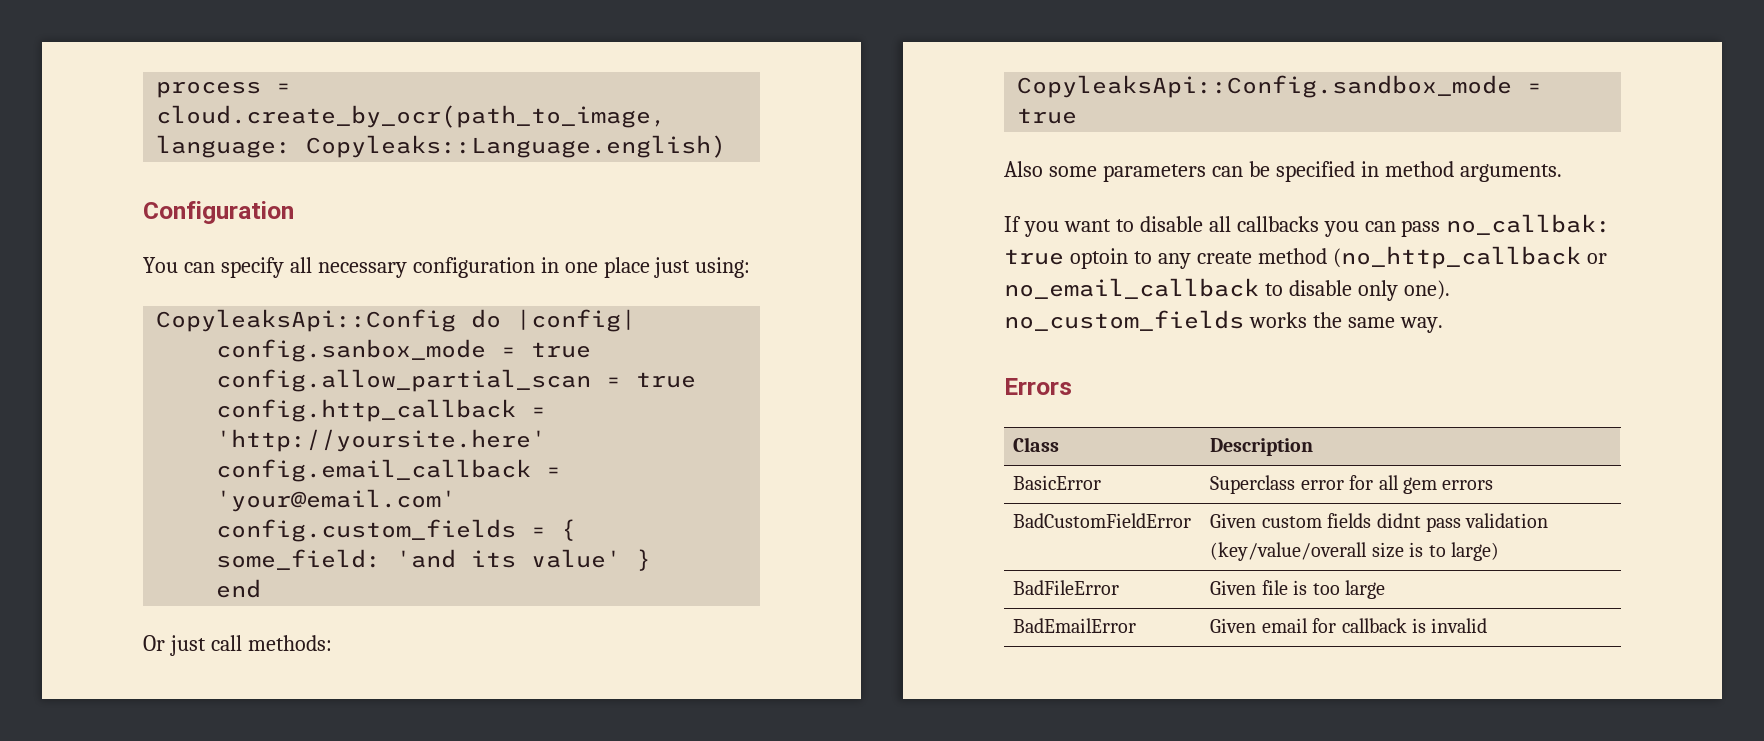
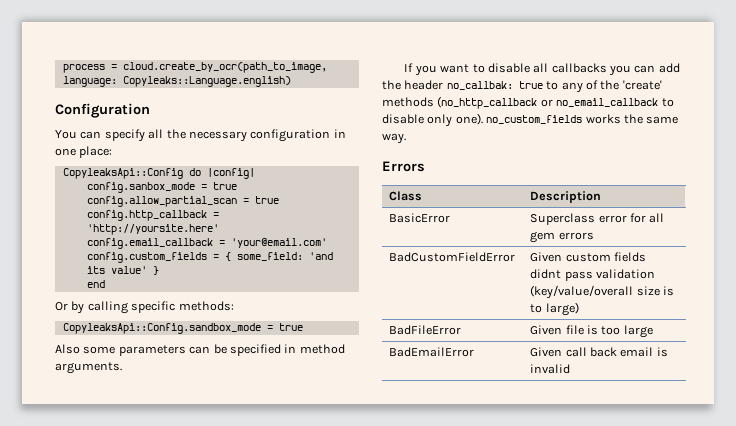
- You can specify all necessary configuration in one place just using:
+ You can specify all the necessary configuration in one place:
- Or just call methods:
+ Or by calling specific methods:
- If you want to disable all callbacks you can pass no_callbak: true optoin to any create method (no_http_callback or no_email_callback to disable only one). no_custom_fields works the same way.
+ If you want to disable all callbacks you can add the header no_callbak: true to any of the 'create' methods (no_http_callback or no_email_callback to disable only one). no_custom_fields works the same way.
- BadEmailError | Given email for callback is invalid
+ BadEmailError | Given call back email is invalid

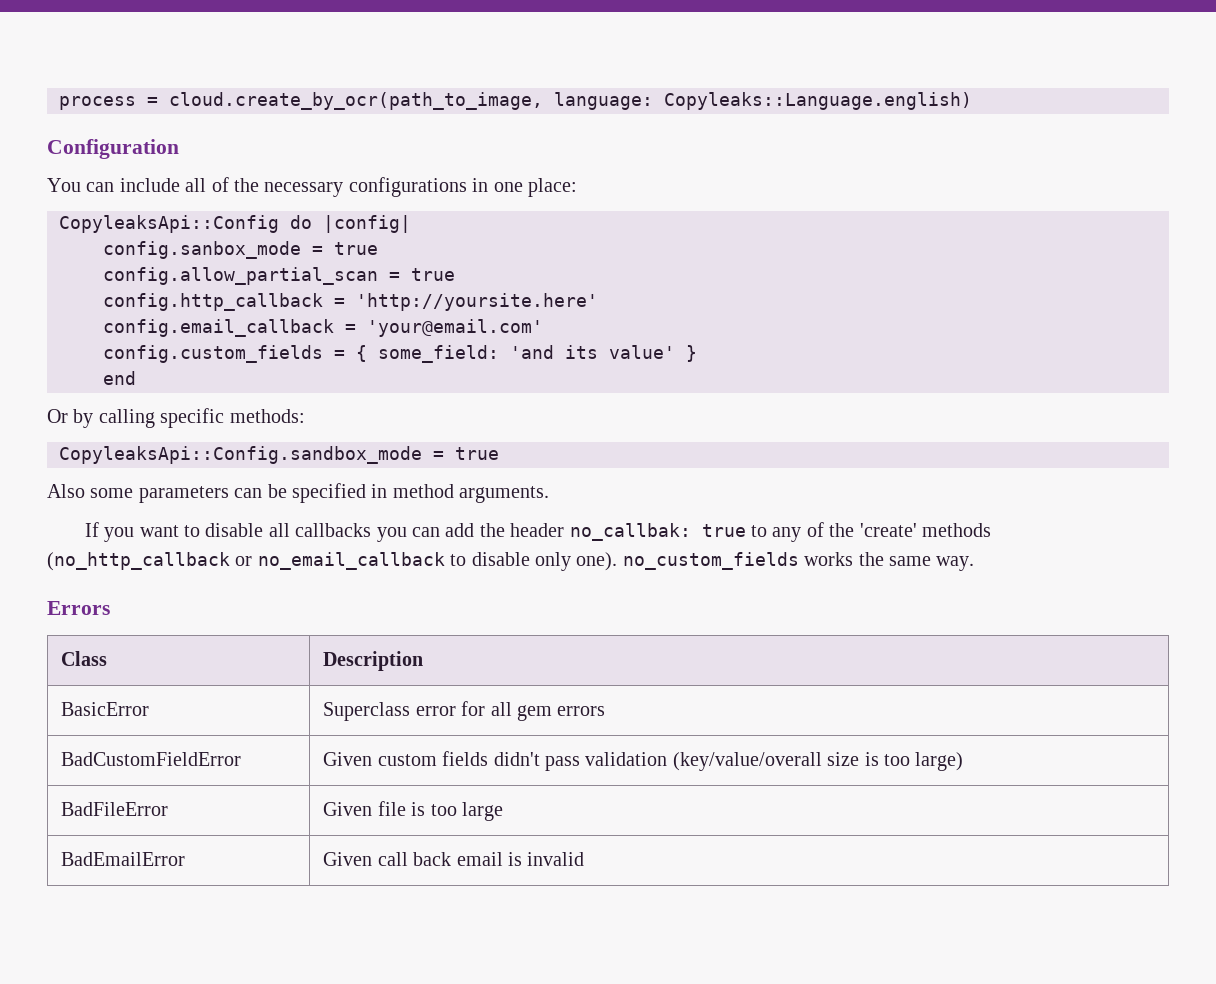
- You can specify all the necessary configuration in one place:
+ You can include all of the necessary configurations in one place:
- BadCustomFieldError | Given custom fields didnt pass validation (key/value/overall size is to large)
+ BadCustomFieldError | Given custom fields didn't pass validation (key/value/overall size is too large)

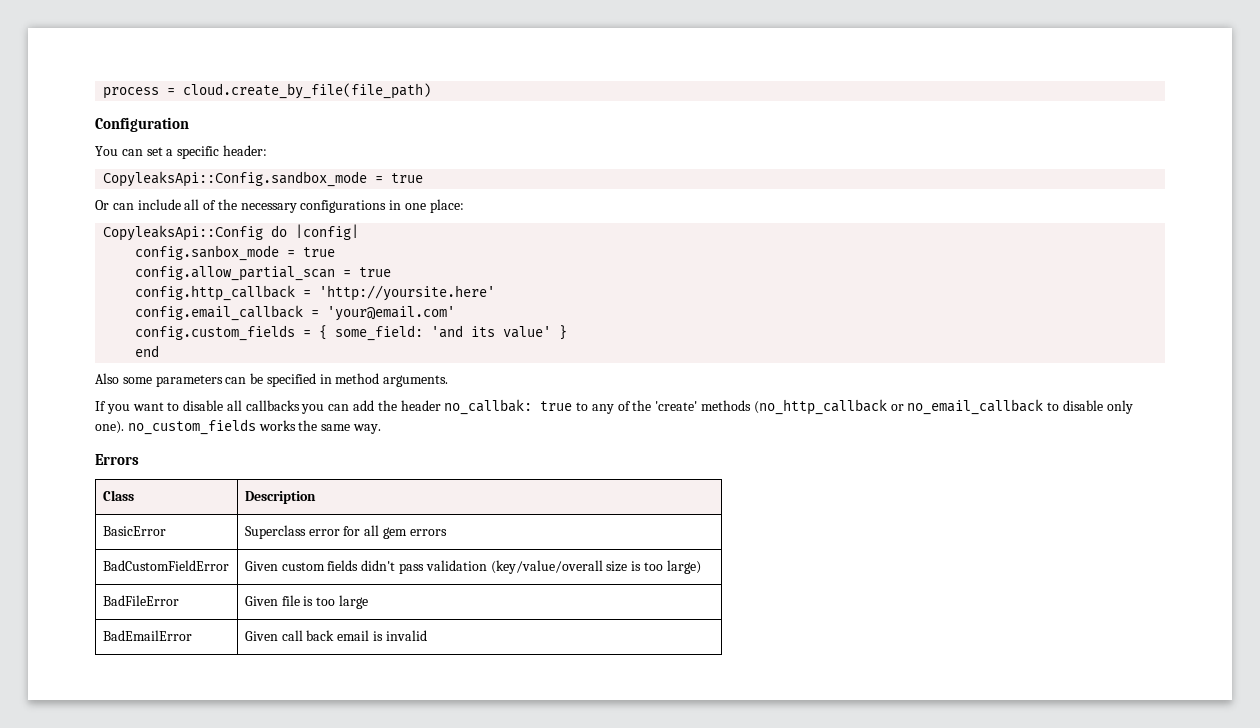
- process = cloud.create_by_ocr(path_to_image, language: Copyleaks::Language.english)
+ process = cloud.create_by_file(file_path)
- You can include all of the necessary configurations in one place:
+ You can set a specific header:
+ CopyleaksApi::Config.sandbox_mode = true
+ Or can include all of the necessary configurations in one place:
- Or by calling specific methods:
- CopyleaksApi::Config.sandbox_mode = true

